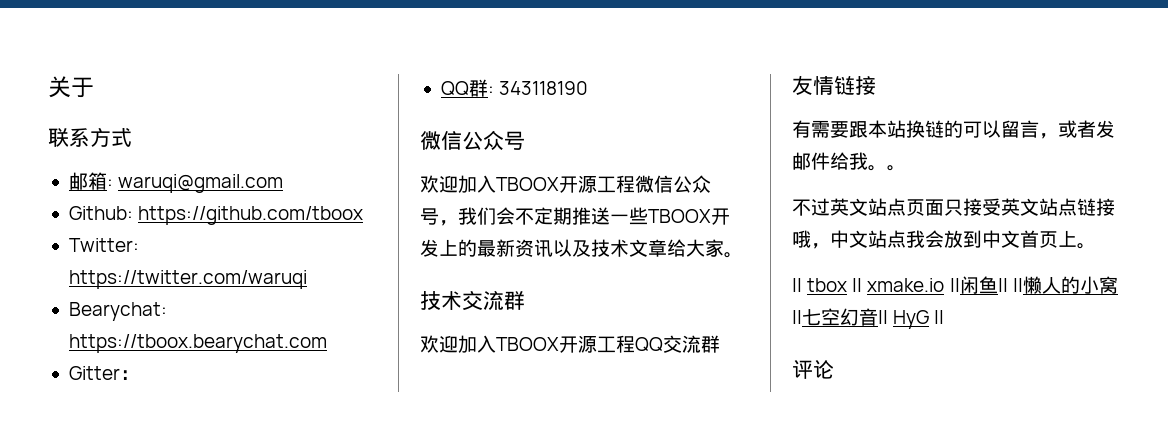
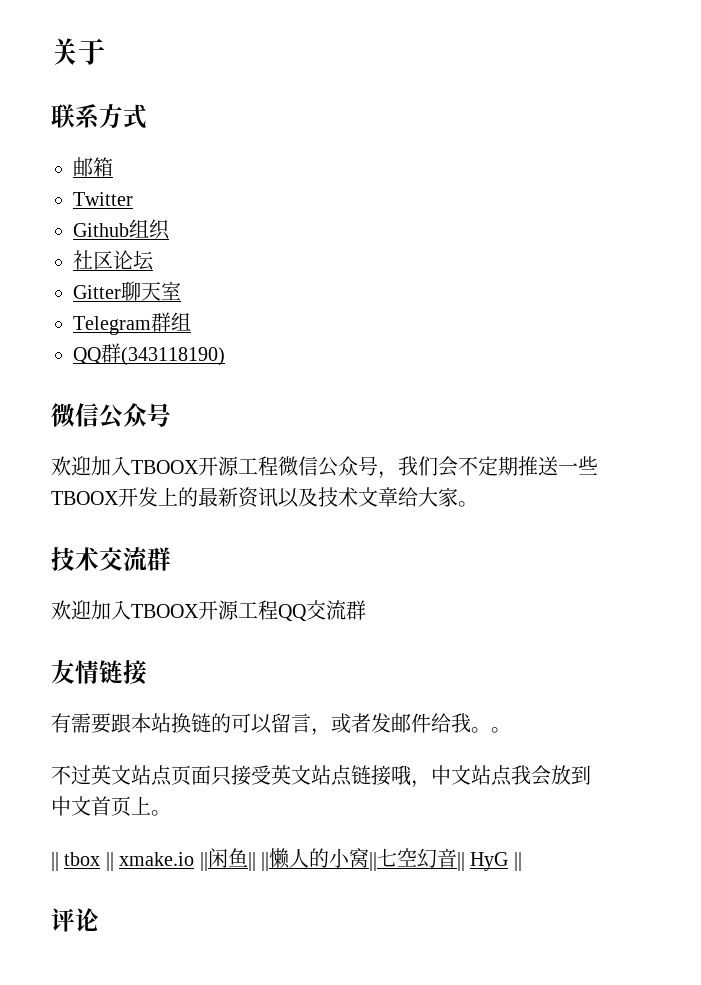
- 邮箱: waruqi@gmail.com
- Github: https://github.com/tboox
- Twitter: https://twitter.com/waruqi
- Bearychat: https://tboox.bearychat.com
- Gitter：
+ 邮箱
+ Twitter
+ Github组织
+ 社区论坛
+ Gitter聊天室
+ Telegram群组
- QQ群: 343118190
+ QQ群(343118190)

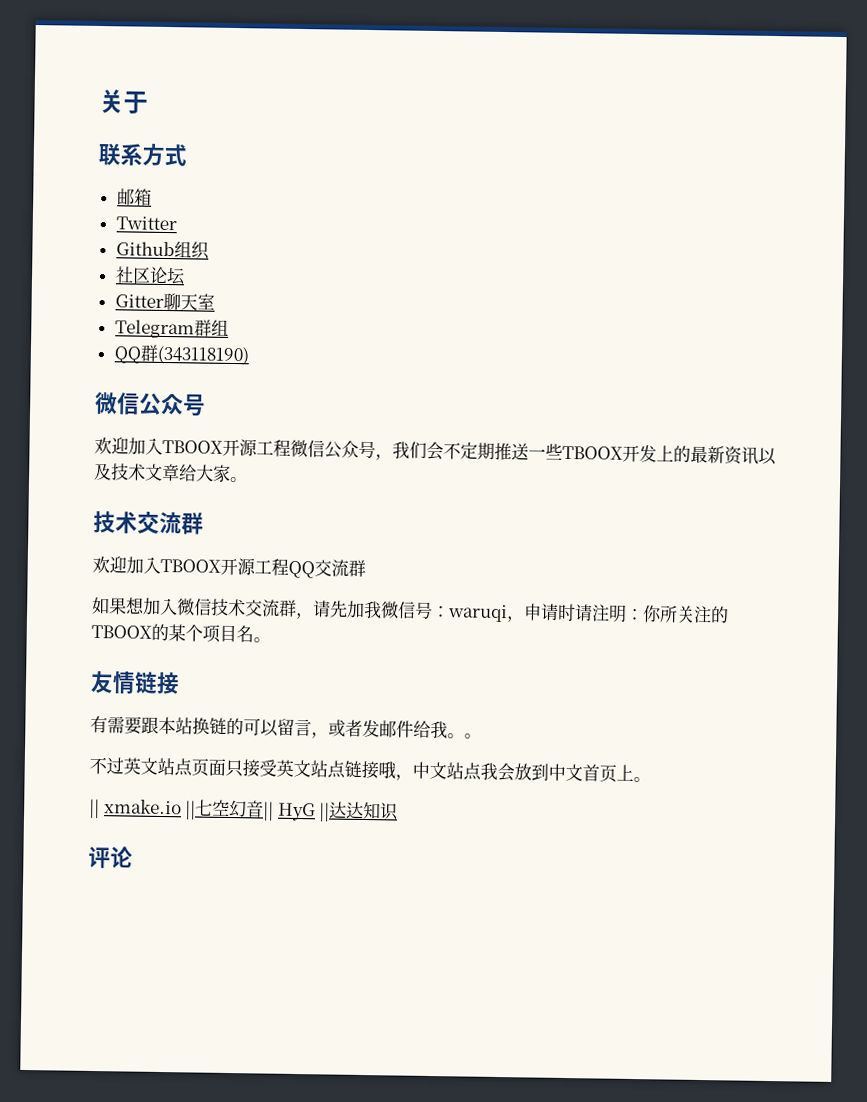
+ 如果想加入微信技术交流群，请先加我微信号：waruqi，申请时请注明：你所关注的TBOOX的某个项目名。
- || tbox || xmake.io ||闲鱼|| ||懒人的小窝||七空幻音|| HyG ||
+ || xmake.io ||七空幻音|| HyG ||达达知识

